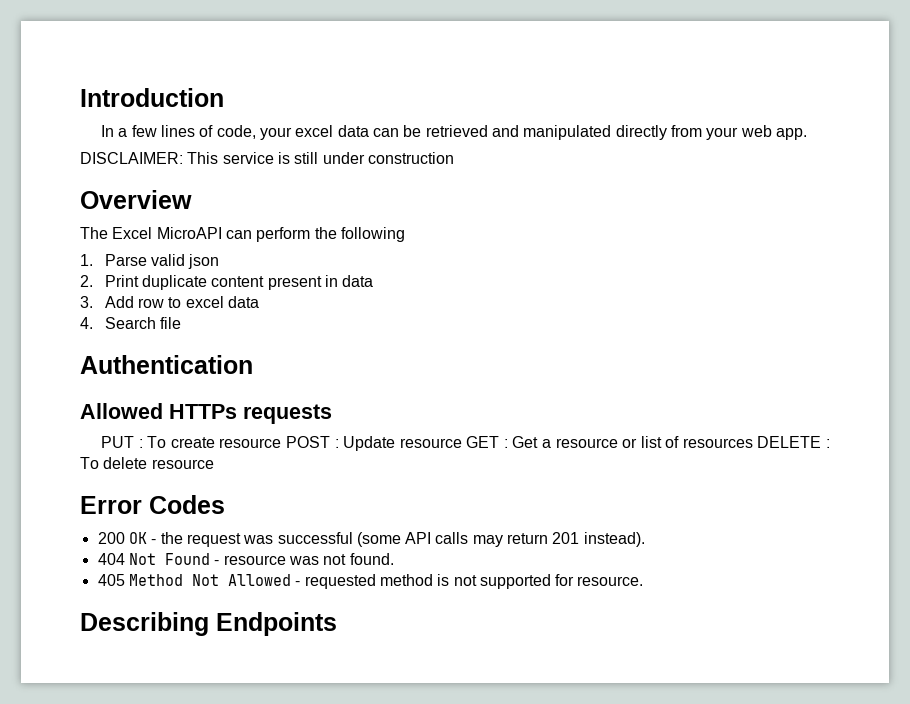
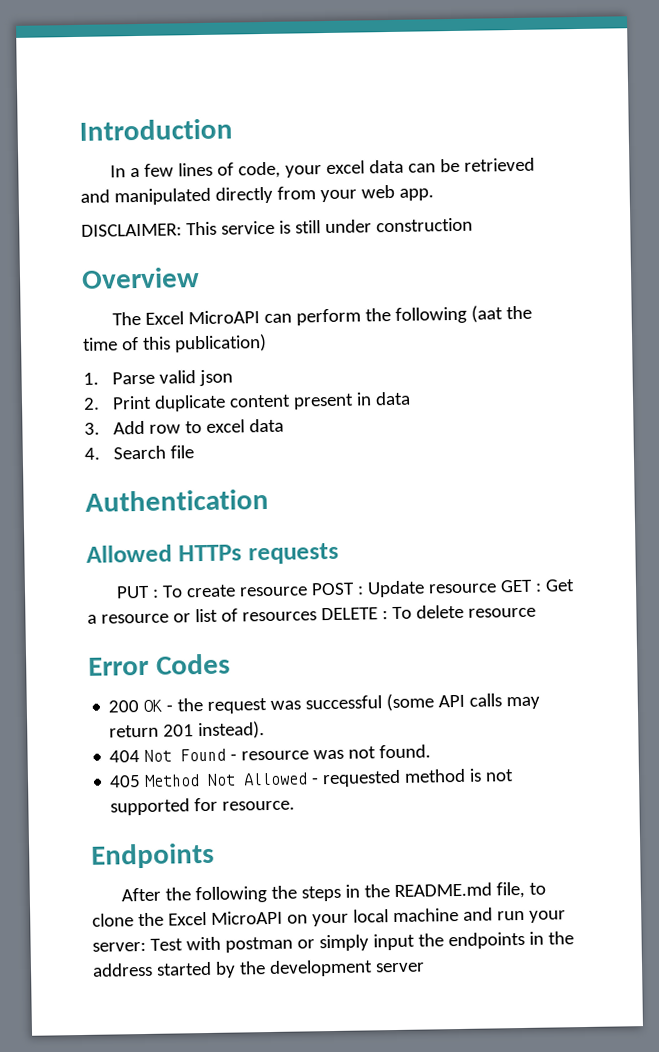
- The Excel MicroAPI can perform the following
+ The Excel MicroAPI can perform the following (aat the time of this publication)
- Describing Endpoints
+ Endpoints
+ After the following the steps in the README.md file, to clone the Excel MicroAPI on your local machine and run your server: Test with postman or simply input the endpoints in the address started by the development server

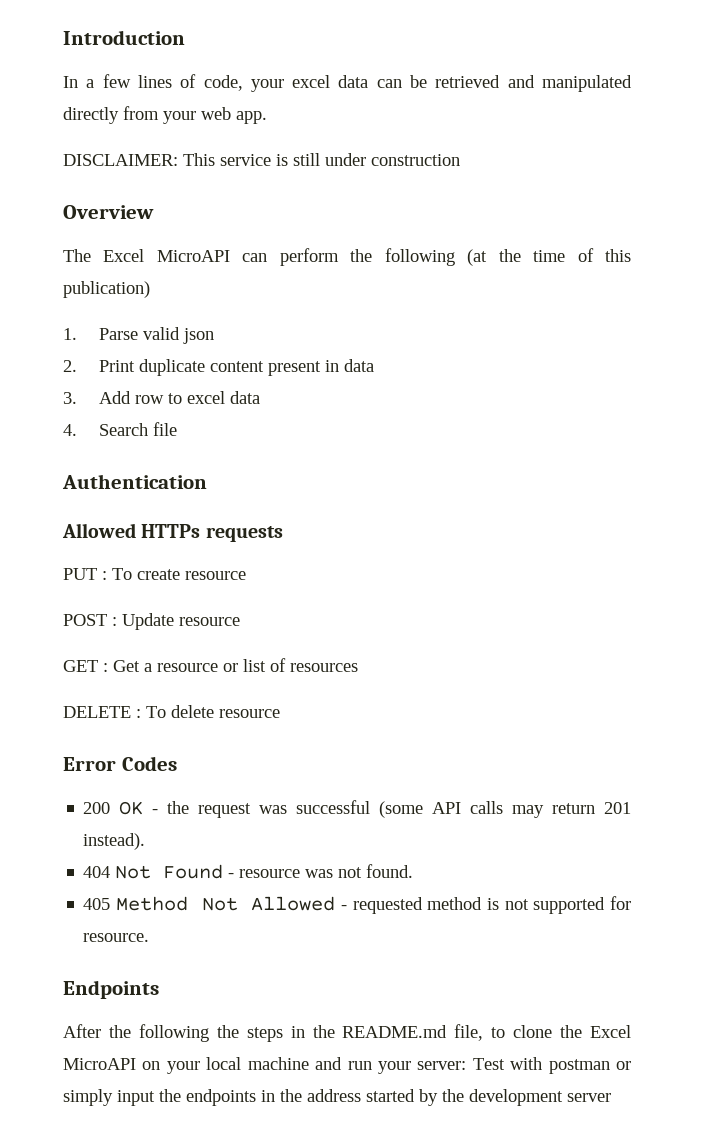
- The Excel MicroAPI can perform the following (aat the time of this publication)
+ The Excel MicroAPI can perform the following (at the time of this publication)
- PUT : To create resource POST : Update resource GET : Get a resource or list of resources DELETE : To delete resource
+ PUT : To create resource
+ POST : Update resource
+ GET : Get a resource or list of resources
+ DELETE : To delete resource

